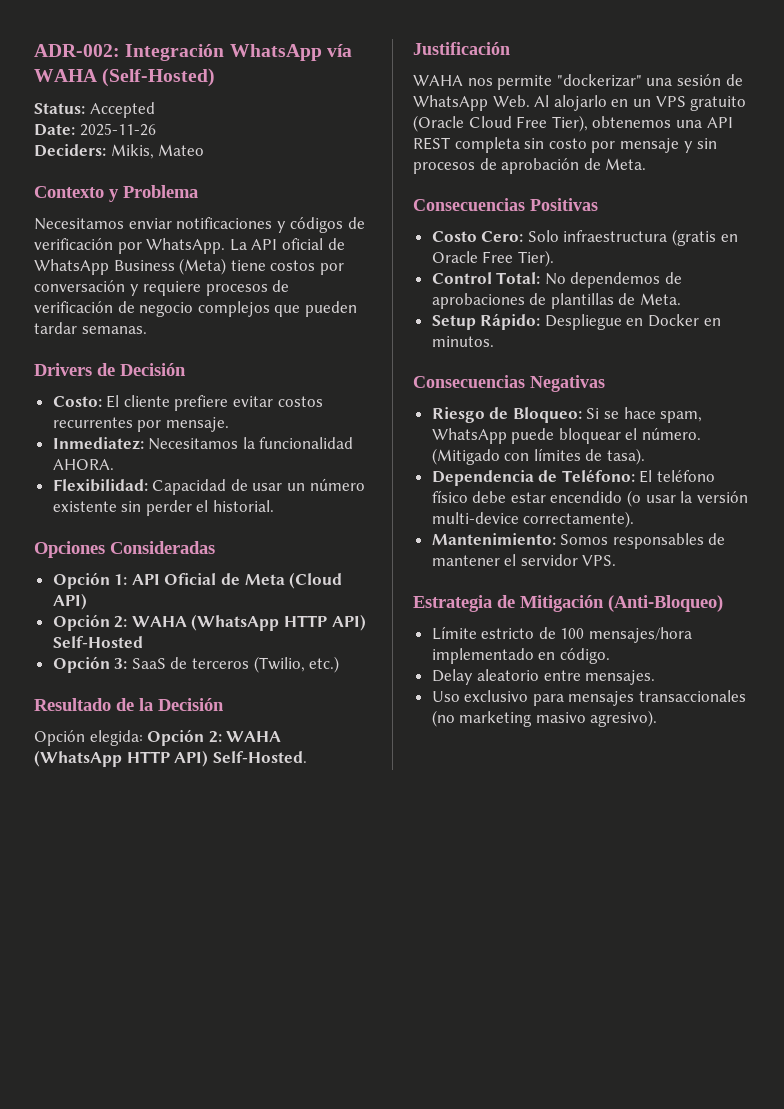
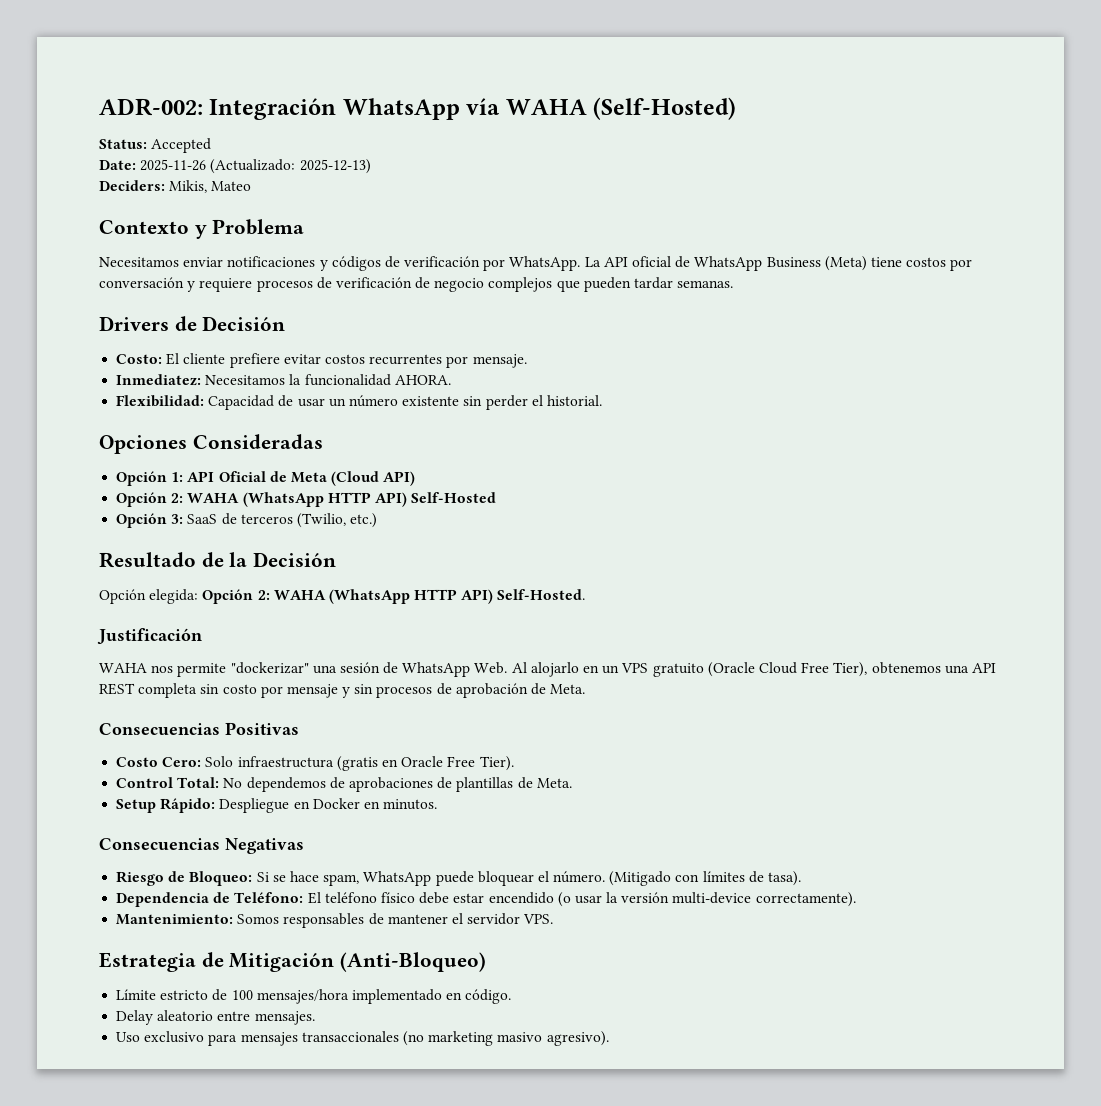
- Date: 2025-11-26
+ Date: 2025-11-26 (Actualizado: 2025-12-13)

